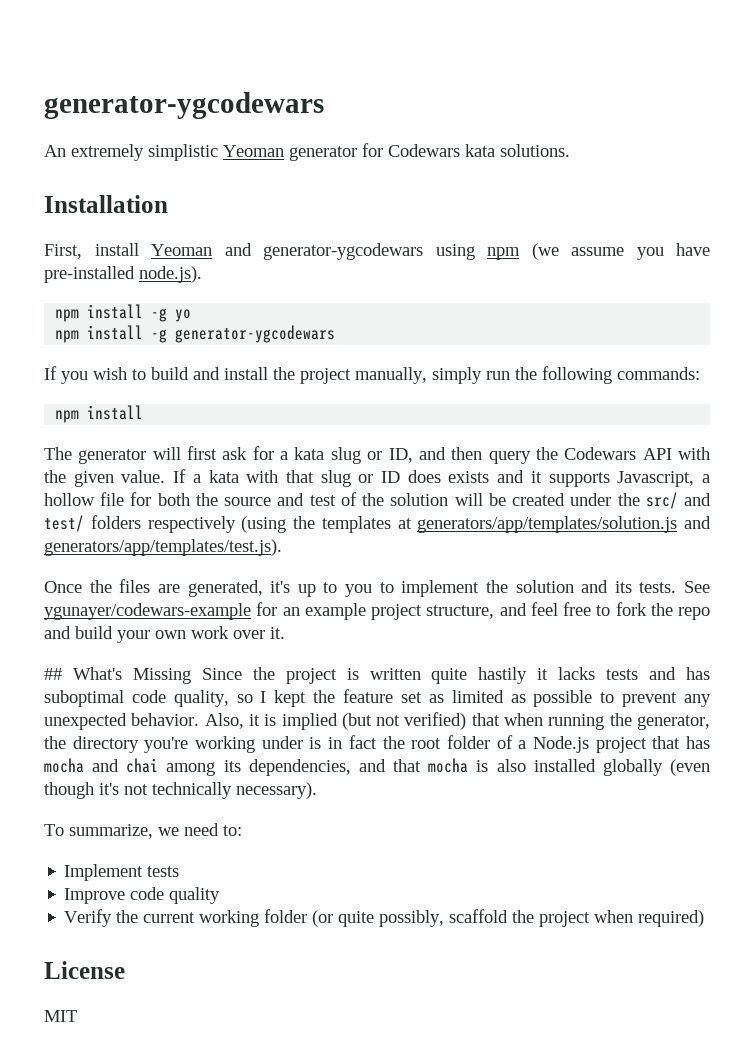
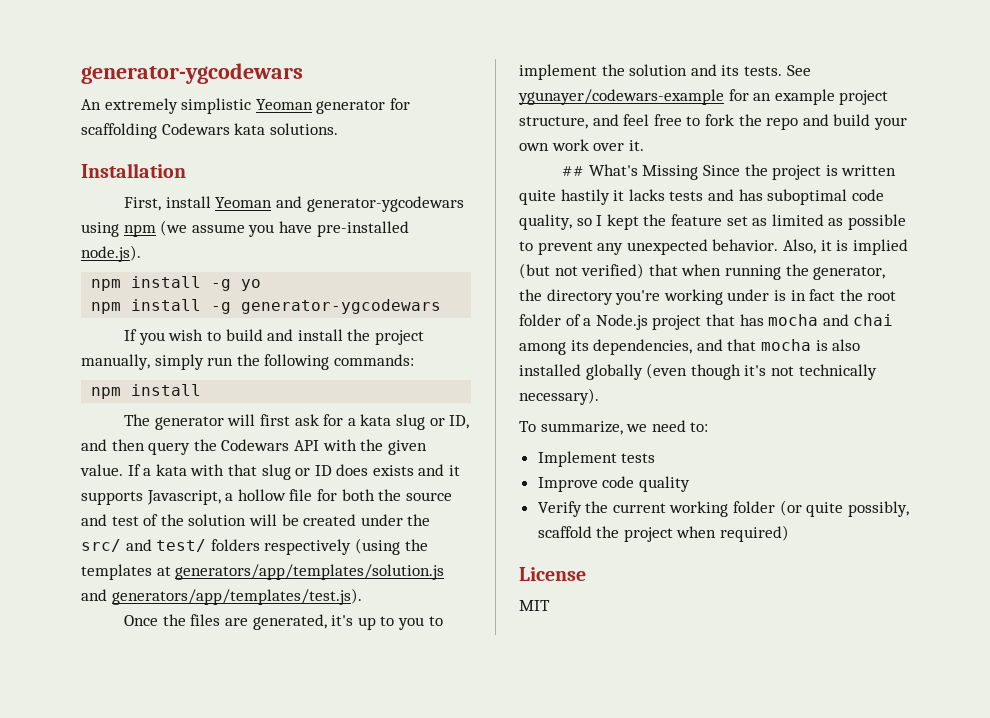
- An extremely simplistic Yeoman generator for Codewars kata solutions.
+ An extremely simplistic Yeoman generator for scaffolding Codewars kata solutions.

